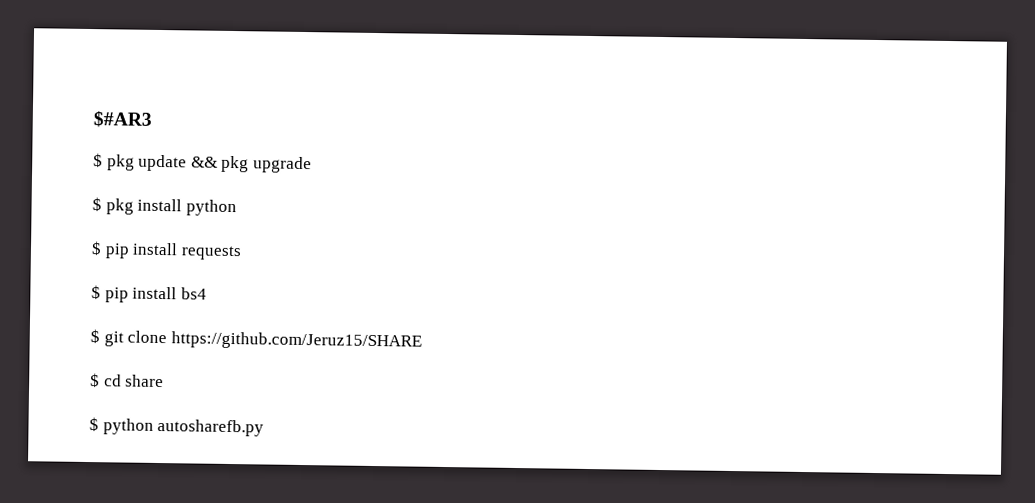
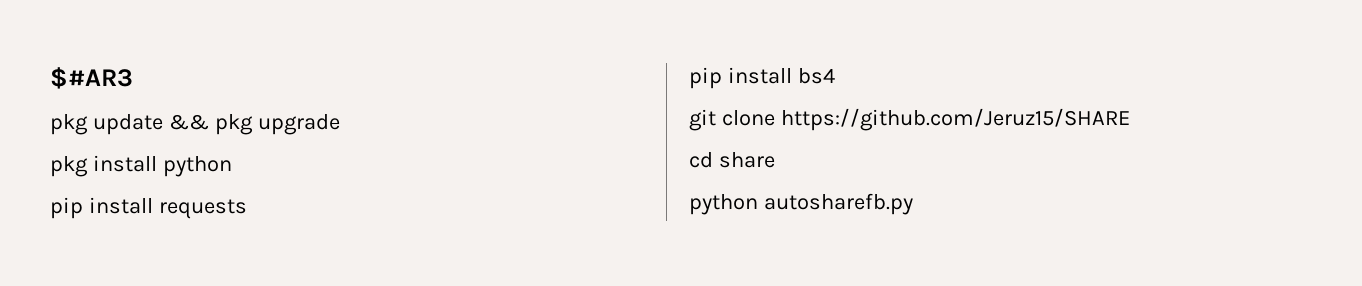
- $ pkg update && pkg upgrade
+ pkg update && pkg upgrade
- $ pkg install python
+ pkg install python
- $ pip install requests
+ pip install requests
- $ pip install bs4
+ pip install bs4
- $ git clone https://github.com/Jeruz15/SHARE
+ git clone https://github.com/Jeruz15/SHARE
- $ cd share
+ cd share
- $ python autosharefb.py
+ python autosharefb.py

